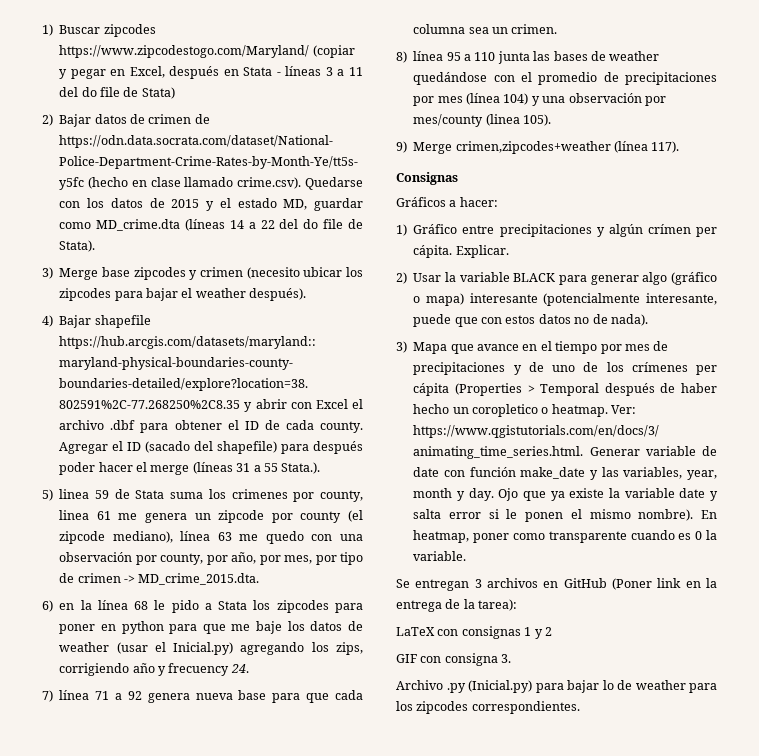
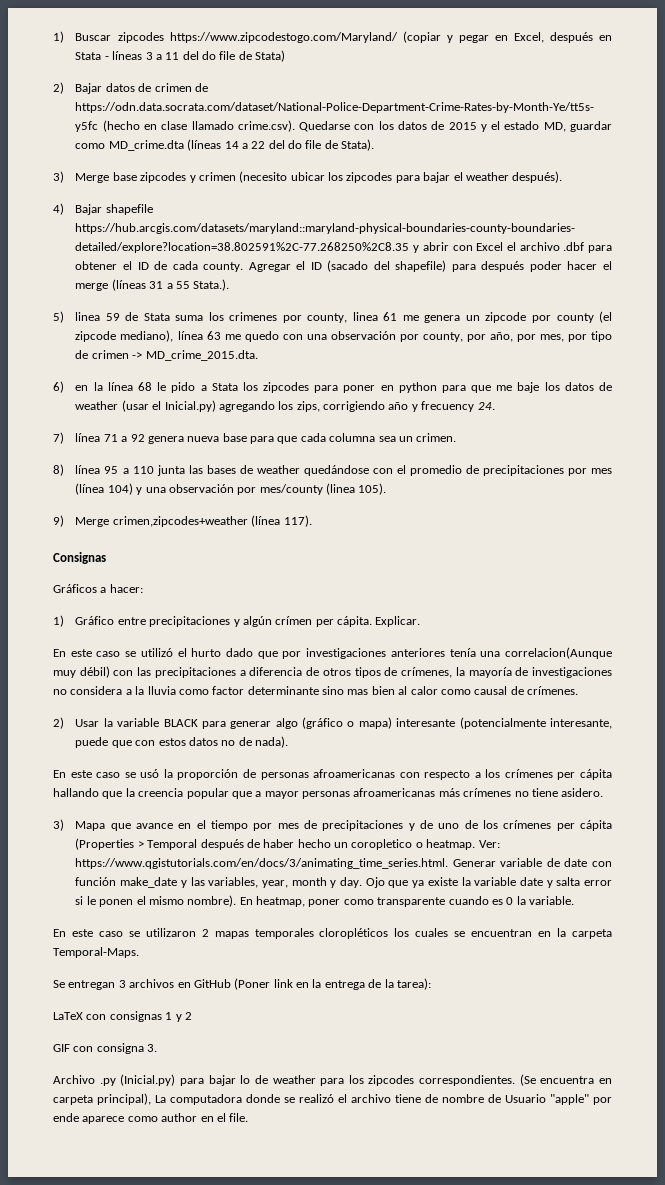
+ En este caso se utilizó el hurto dado que por investigaciones anteriores tenía una correlacion(Aunque muy débil) con las precipitaciones a diferencia de otros tipos de crímenes, la mayoría de investigaciones no considera a la lluvia como factor determinante sino mas bien al calor como causal de crímenes.
+ En este caso se usó la proporción de personas afroamericanas con respecto a los crímenes per cápita hallando que la creencia popular que a mayor personas afroamericanas más crímenes no tiene asidero.
+ En este caso se utilizaron 2 mapas temporales cloropléticos los cuales se encuentran en la carpeta Temporal-Maps.
+ (Se encuentra en carpeta principal), La computadora donde se realizó el archivo tiene de nombre de Usuario "apple" por ende aparece como author en el file.

